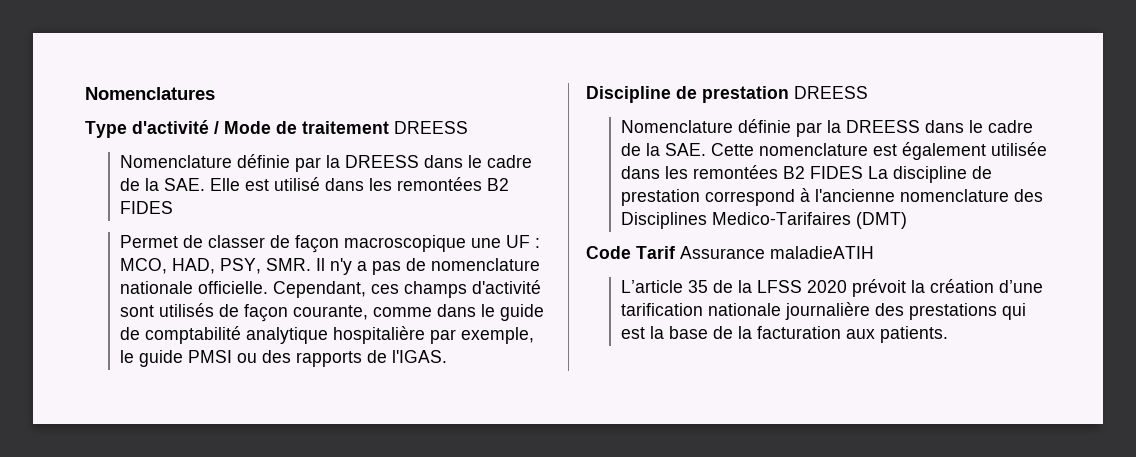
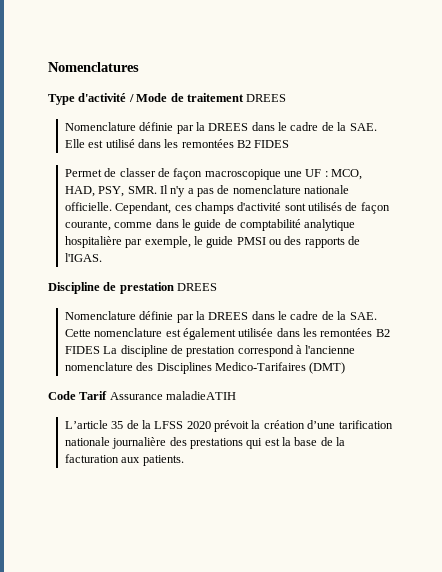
- Type d'activité / Mode de traitement DREESS
- Nomenclature définie par la DREESS dans le cadre de la SAE. Elle est utilisé dans les remontées B2 FIDES
+ Type d'activité / Mode de traitement DREES
+ Nomenclature définie par la DREES dans le cadre de la SAE. Elle est utilisé dans les remontées B2 FIDES
- Discipline de prestation DREESS
- Nomenclature définie par la DREESS dans le cadre de la SAE. Cette nomenclature est également utilisée dans les remontées B2 FIDES La discipline de prestation correspond à l'ancienne nomenclature des Disciplines Medico-Tarifaires (DMT)
+ Discipline de prestation DREES
+ Nomenclature définie par la DREES dans le cadre de la SAE. Cette nomenclature est également utilisée dans les remontées B2 FIDES La discipline de prestation correspond à l'ancienne nomenclature des Disciplines Medico-Tarifaires (DMT)

